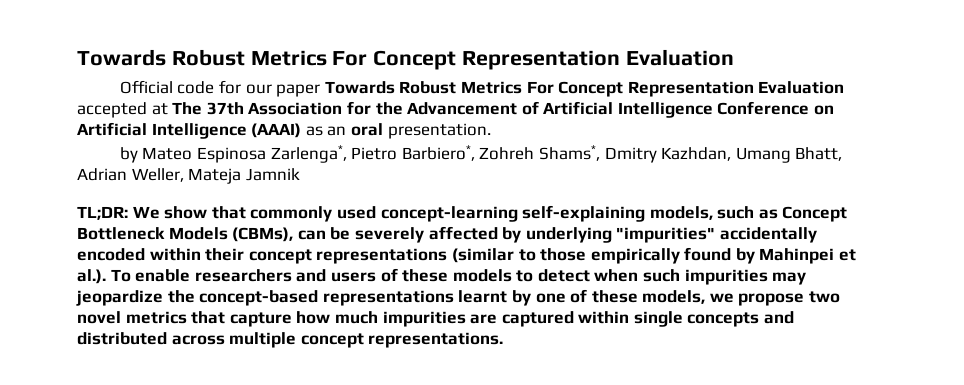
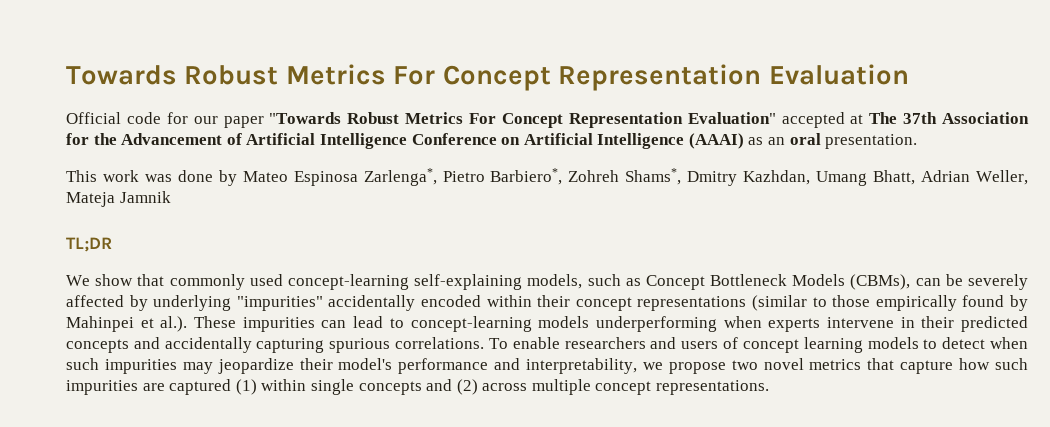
- Official code for our paper Towards Robust Metrics For Concept Representation Evaluation accepted at The 37th Association for the Advancement of Artificial Intelligence Conference on Artificial Intelligence (AAAI) as an oral presentation.
+ Official code for our paper "Towards Robust Metrics For Concept Representation Evaluation" accepted at The 37th Association for the Advancement of Artificial Intelligence Conference on Artificial Intelligence (AAAI) as an oral presentation.
- by Mateo Espinosa Zarlenga*, Pietro Barbiero*, Zohreh Shams*, Dmitry Kazhdan, Umang Bhatt, Adrian Weller, Mateja Jamnik
+ This work was done by Mateo Espinosa Zarlenga*, Pietro Barbiero*, Zohreh Shams*, Dmitry Kazhdan, Umang Bhatt, Adrian Weller, Mateja Jamnik
- TL;DR: We show that commonly used concept-learning self-explaining models, such as Concept Bottleneck Models (CBMs), can be severely affected by underlying "impurities" accidentally encoded within their concept representations (similar to those empirically found by Mahinpei et al.). To enable researchers and users of these models to detect when such impurities may jeopardize the concept-based representations learnt by one of these models, we propose two novel metrics that capture how much impurities are captured within single concepts and distributed across multiple concept representations.
+ TL;DR
+ We show that commonly used concept-learning self-explaining models, such as Concept Bottleneck Models (CBMs), can be severely affected by underlying "impurities" accidentally encoded within their concept representations (similar to those empirically found by Mahinpei et al.). These impurities can lead to concept-learning models underperforming when experts intervene in their predicted concepts and accidentally capturing spurious correlations. To enable researchers and users of concept learning models to detect when such impurities may jeopardize their model's performance and interpretability, we propose two novel metrics that capture how such impurities are captured (1) within single concepts and (2) across multiple concept representations.

